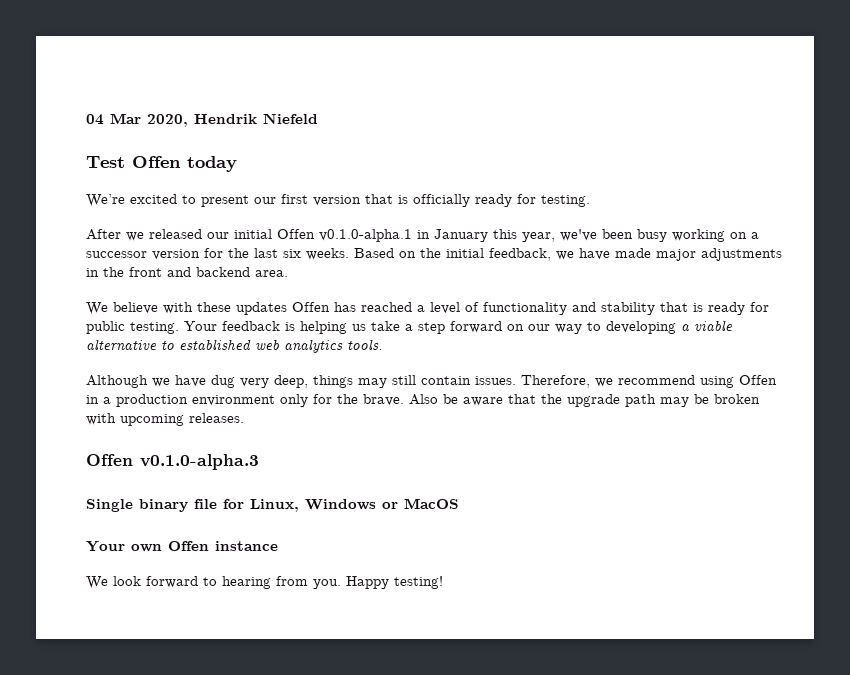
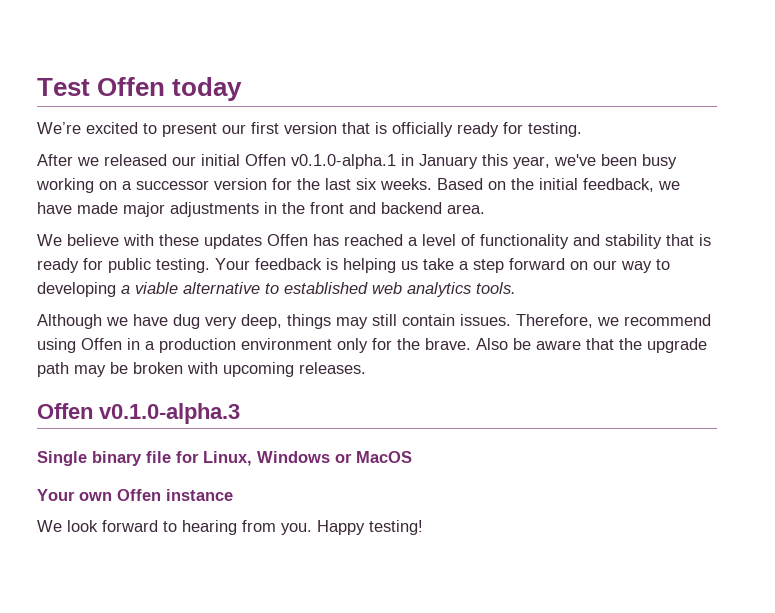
- 04 Mar 2020, Hendrik Niefeld

